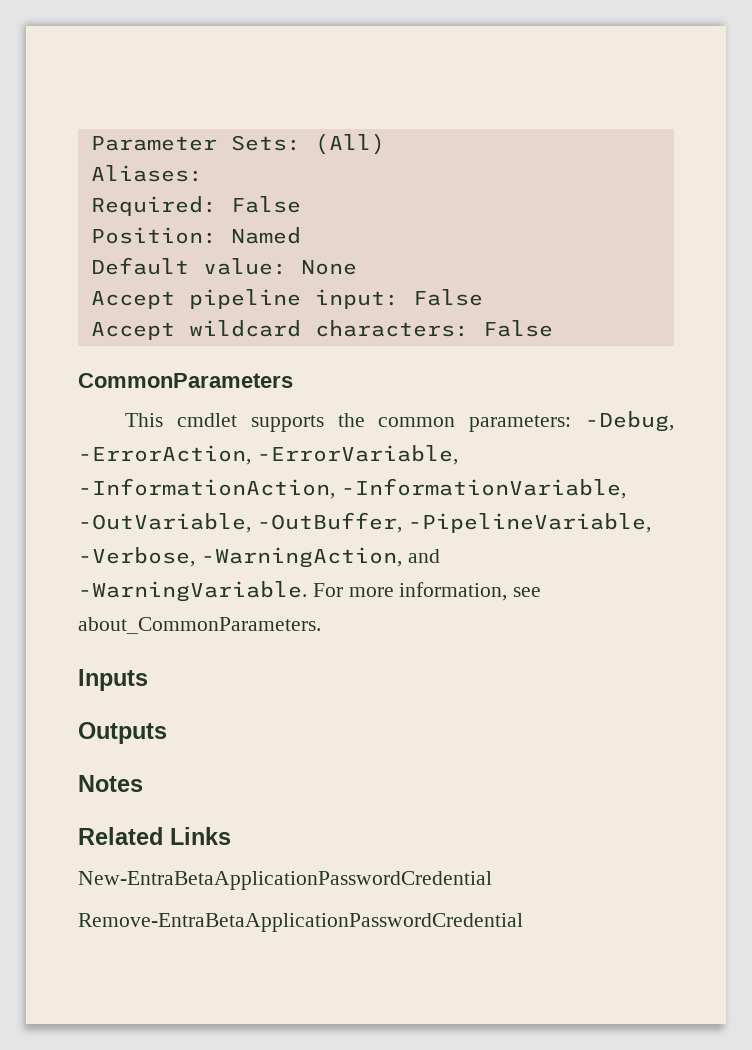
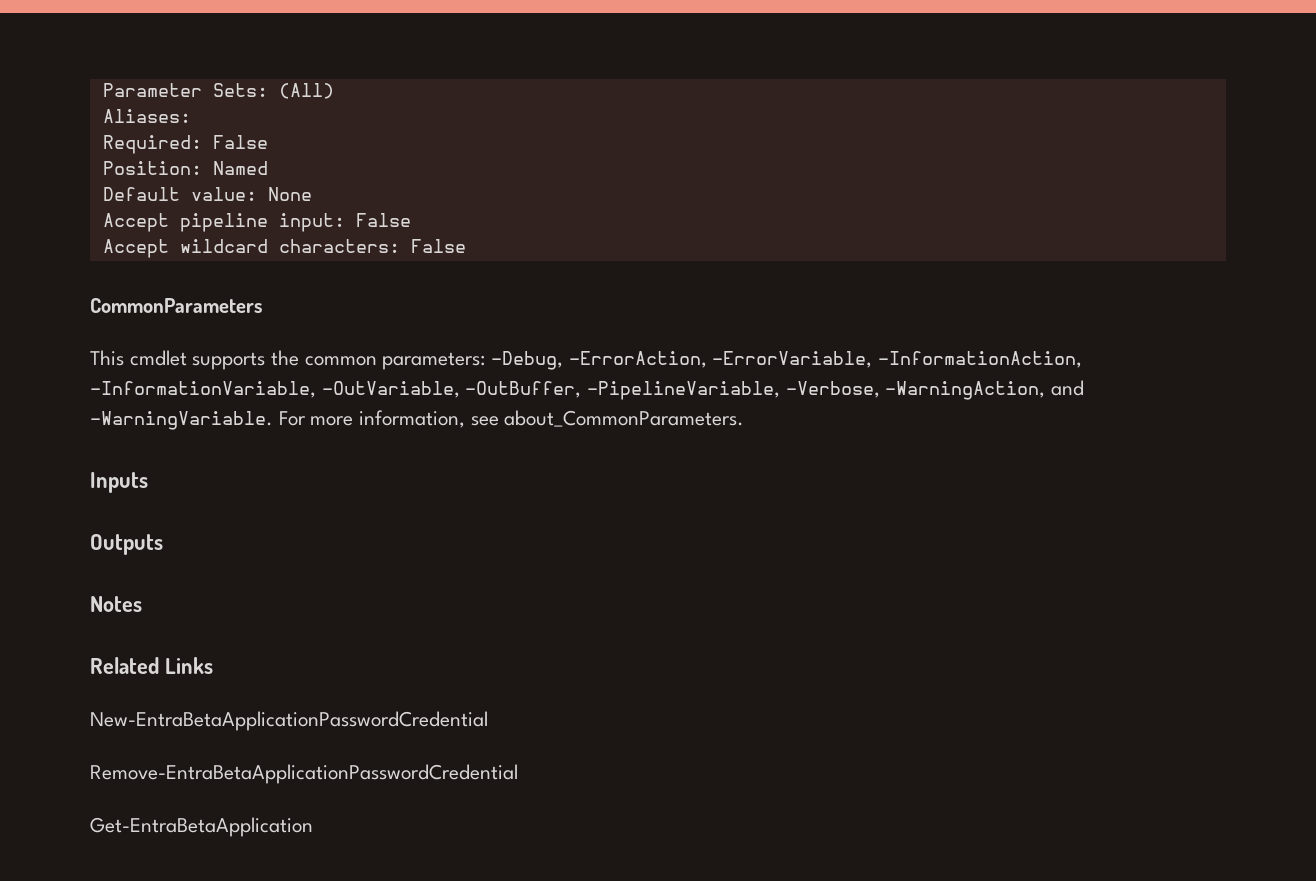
+ Get-EntraBetaApplication

